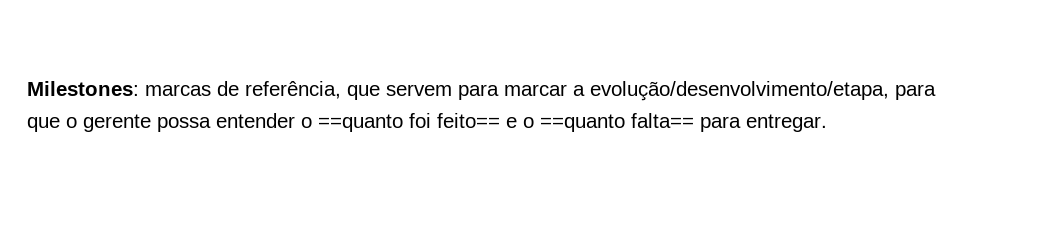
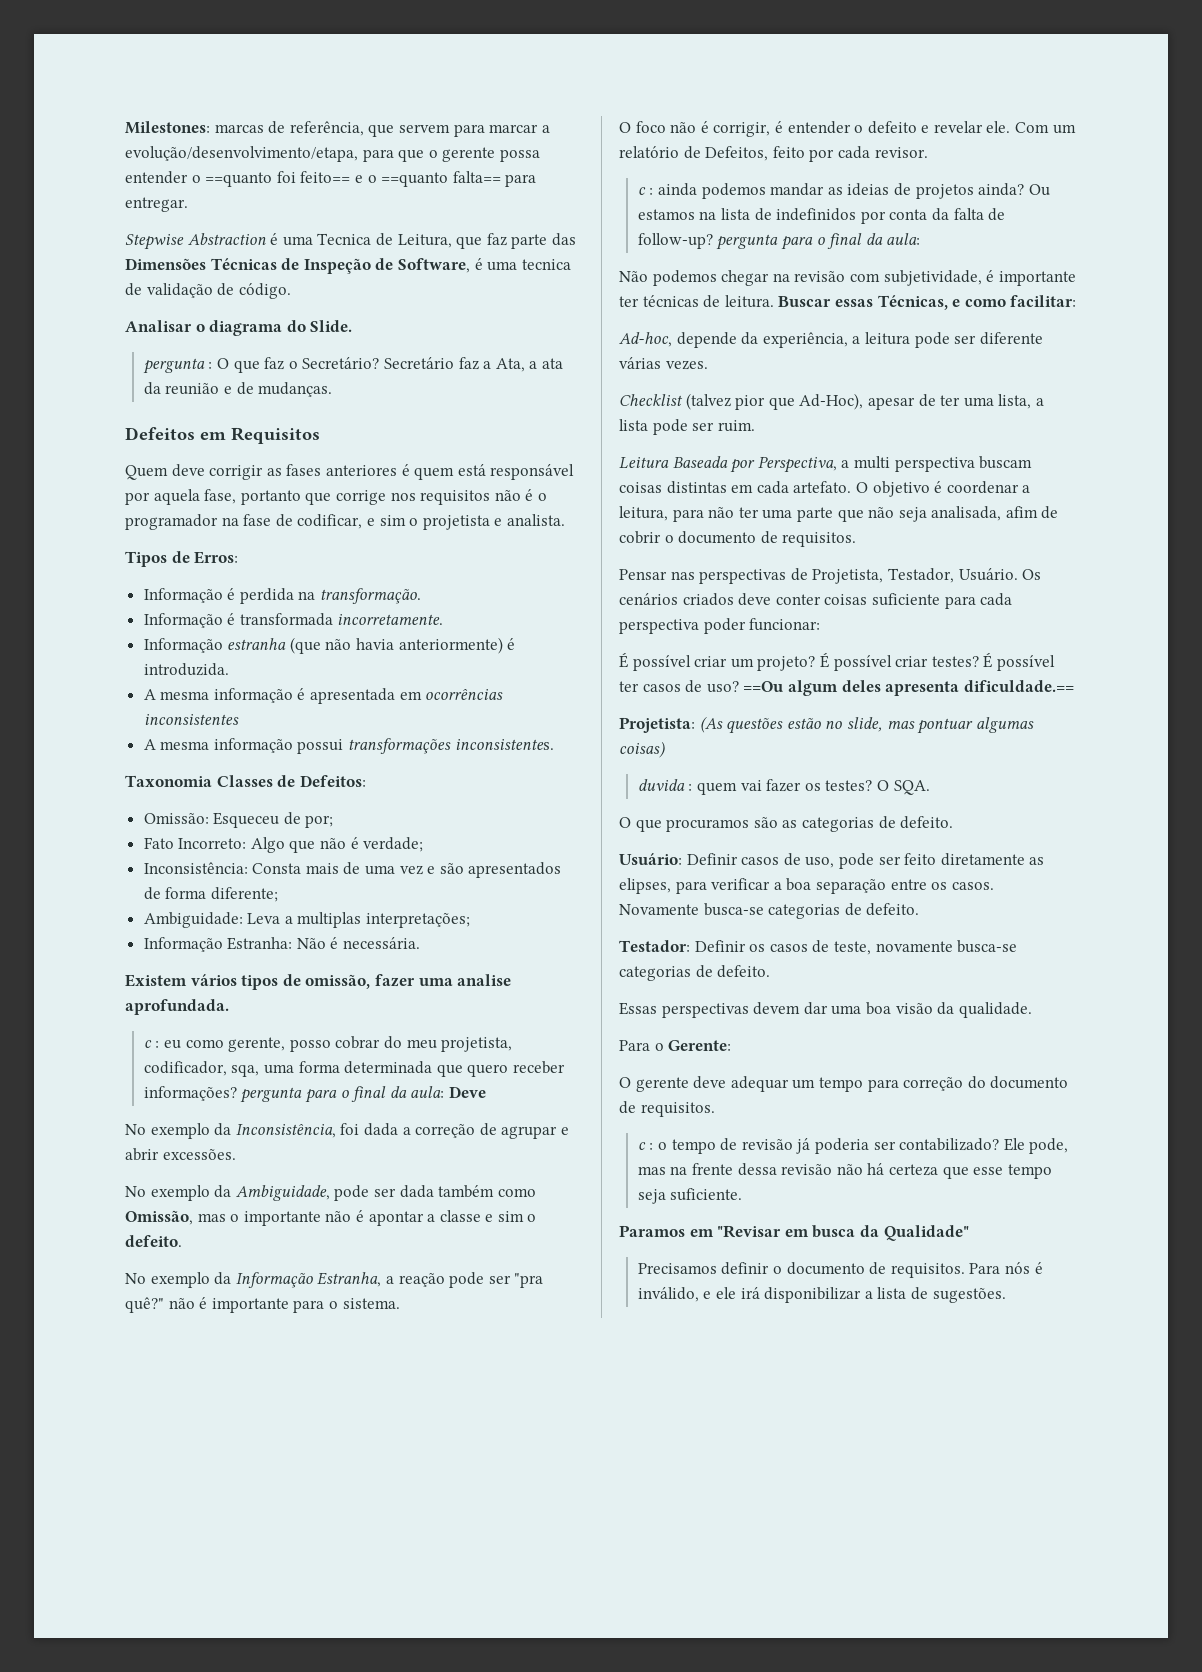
+ Stepwise Abstraction é uma Tecnica de Leitura, que faz parte das Dimensões Técnicas de Inspeção de Software, é uma tecnica de validação de código.
+ Analisar o diagrama do Slide.
+ pergunta : O que faz o Secretário? Secretário faz a Ata, a ata da reunião e de mudanças.
+ Defeitos em Requisitos
+ Quem deve corrigir as fases anteriores é quem está responsável por aquela fase, portanto que corrige nos requisitos não é o programador na fase de codificar, e sim o projetista e analista.
+ Tipos de Erros:
+ Informação é perdida na transformação.
+ Informação é transformada incorretamente.
+ Informação estranha (que não havia anteriormente) é introduzida.
+ A mesma informação é apresentada em ocorrências inconsistentes
+ A mesma informação possui transformações inconsistentes.
+ Taxonomia Classes de Defeitos:
+ Omissão: Esqueceu de por;
+ Fato Incorreto: Algo que não é verdade;
+ Inconsistência: Consta mais de uma vez e são apresentados de forma diferente;
+ Ambiguidade: Leva a multiplas interpretações;
+ Informação Estranha: Não é necessária.
+ Existem vários tipos de omissão, fazer uma analise aprofundada.
+ c : eu como gerente, posso cobrar do meu projetista, codificador, sqa, uma forma determinada que quero receber informações? pergunta para o final da aula: Deve
+ No exemplo da Inconsistência, foi dada a correção de agrupar e abrir excessões.
+ No exemplo da Ambiguidade, pode ser dada também como Omissão, mas o importante não é apontar a classe e sim o defeito.
+ No exemplo da Informação Estranha, a reação pode ser "pra quê?" não é importante para o sistema.
+ O foco não é corrigir, é entender o defeito e revelar ele. Com um relatório de Defeitos, feito por cada revisor.
+ c : ainda podemos mandar as ideias de projetos ainda? Ou estamos na lista de indefinidos por conta da falta de follow-up? pergunta para o final da aula:
+ Não podemos chegar na revisão com subjetividade, é importante ter técnicas de leitura. Buscar essas Técnicas, e como facilitar:
+ Ad-hoc, depende da experiência, a leitura pode ser diferente várias vezes.
+ Checklist (talvez pior que Ad-Hoc), apesar de ter uma lista, a lista pode ser ruim.
+ Leitura Baseada por Perspectiva, a multi perspectiva buscam coisas distintas em cada artefato. O objetivo é coordenar a leitura, para não ter uma parte que não seja analisada, afim de cobrir o documento de requisitos.
+ Pensar nas perspectivas de Projetista, Testador, Usuário. Os cenários criados deve conter coisas suficiente para cada perspectiva poder funcionar:
+ É possível criar um projeto? É possível criar testes? É possível ter casos de uso? ==Ou algum deles apresenta dificuldade.==
+ Projetista: (As questões estão no slide, mas pontuar algumas coisas)
+ duvida : quem vai fazer os testes? O SQA.
+ O que procuramos são as categorias de defeito.
+ Usuário: Definir casos de uso, pode ser feito diretamente as elipses, para verificar a boa separação entre os casos. Novamente busca-se categorias de defeito.
+ Testador: Definir os casos de teste, novamente busca-se categorias de defeito.
+ Essas perspectivas devem dar uma boa visão da qualidade.
+ Para o Gerente:
+ O gerente deve adequar um tempo para correção do documento de requisitos.
+ c : o tempo de revisão já poderia ser contabilizado? Ele pode, mas na frente dessa revisão não há certeza que esse tempo seja suficiente.
+ Paramos em "Revisar em busca da Qualidade"
+ Precisamos definir o documento de requisitos. Para nós é inválido, e ele irá disponibilizar a lista de sugestões.

